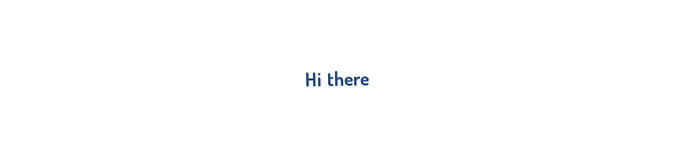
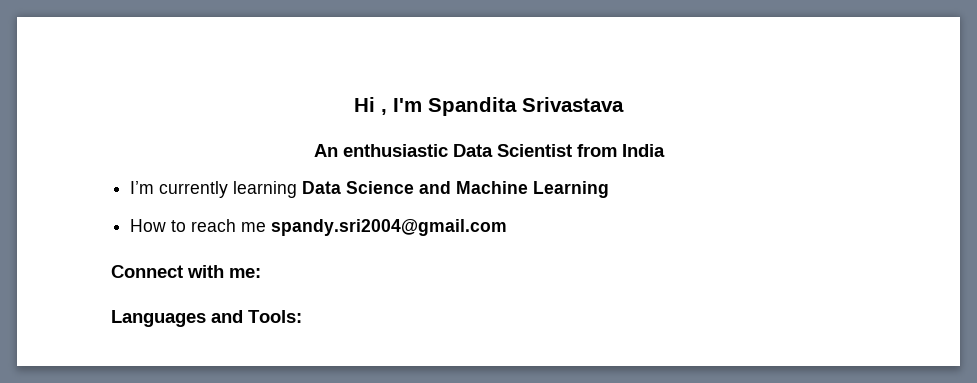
- Hi there
+ Hi , I'm Spandita Srivastava
+ An enthusiastic Data Scientist from India
+ I’m currently learning Data Science and Machine Learning
+ How to reach me spandy.sri2004@gmail.com
+ Connect with me:
+ Languages and Tools:

